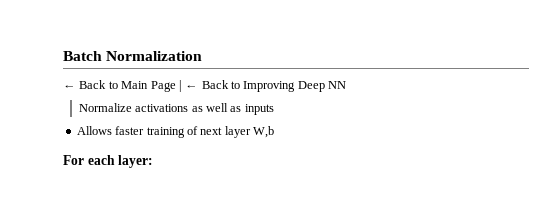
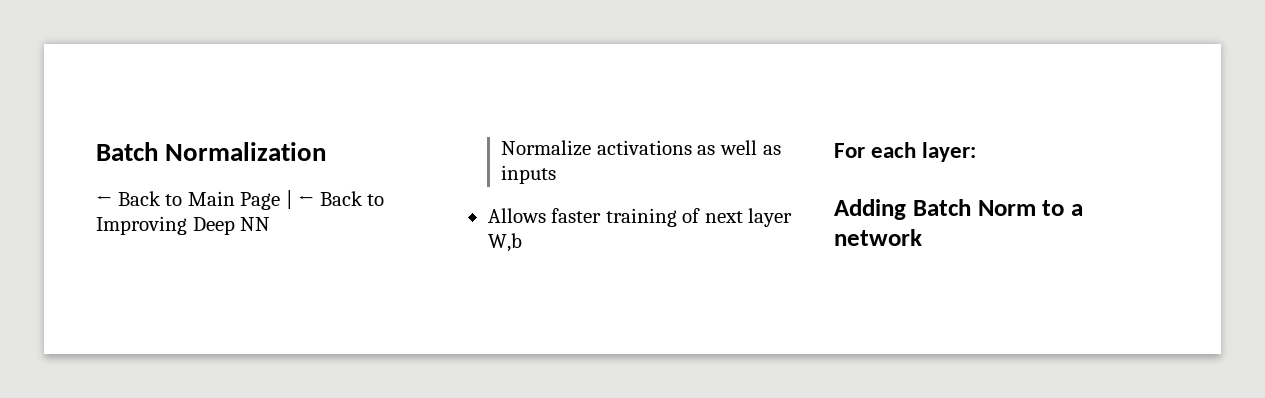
+ Adding Batch Norm to a network

